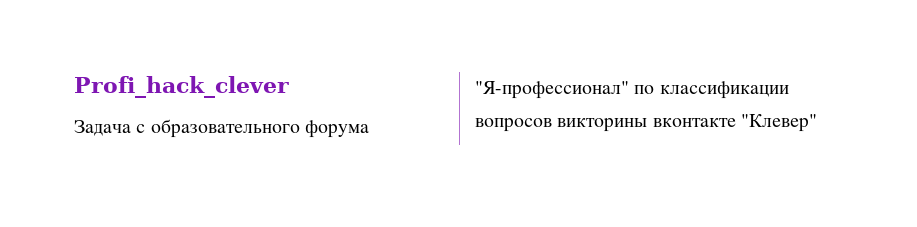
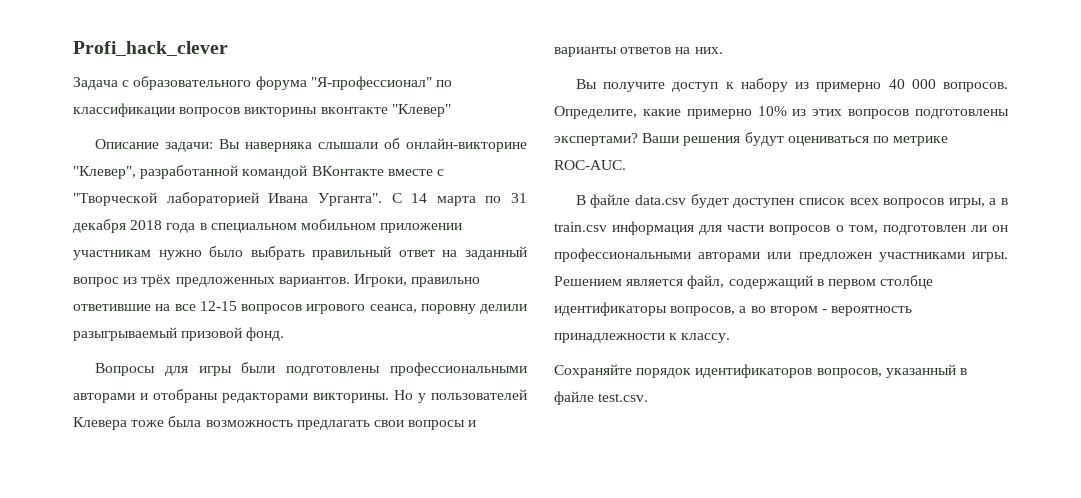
+ Описание задачи: Вы наверняка слышали об онлайн-викторине "Клевер", разработанной командой ВКонтакте вместе с "Творческой лабораторией Ивана Урганта". С 14 марта по 31 декабря 2018 года в специальном мобильном приложении участникам нужно было выбрать правильный ответ на заданный вопрос из трёх предложенных вариантов. Игроки, правильно ответившие на все 12-15 вопросов игрового сеанса, поровну делили разыгрываемый призовой фонд.
+ Вопросы для игры были подготовлены профессиональными авторами и отобраны редакторами викторины. Но у пользователей Клевера тоже была возможность предлагать свои вопросы и варианты ответов на них.
+ Вы получите доступ к набору из примерно 40 000 вопросов. Определите, какие примерно 10% из этих вопросов подготовлены экспертами? Ваши решения будут оцениваться по метрике ROC-AUC.
+ В файле data.csv будет доступен список всех вопросов игры, а в train.csv информация для части вопросов о том, подготовлен ли он профессиональными авторами или предложен участниками игры. Решением является файл, содержащий в первом столбце идентификаторы вопросов, а во втором - вероятность принадлежности к классу.
+ Сохраняйте порядок идентификаторов вопросов, указанный в файле test.csv.

